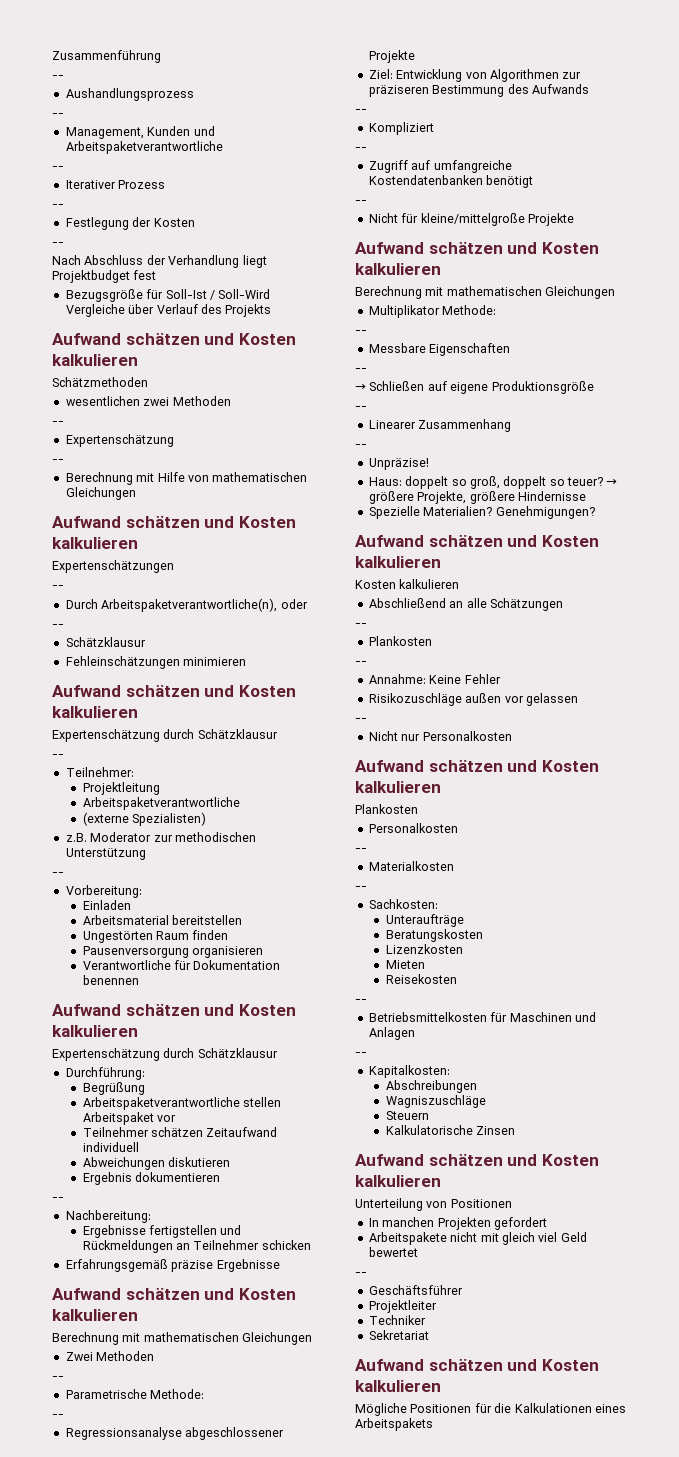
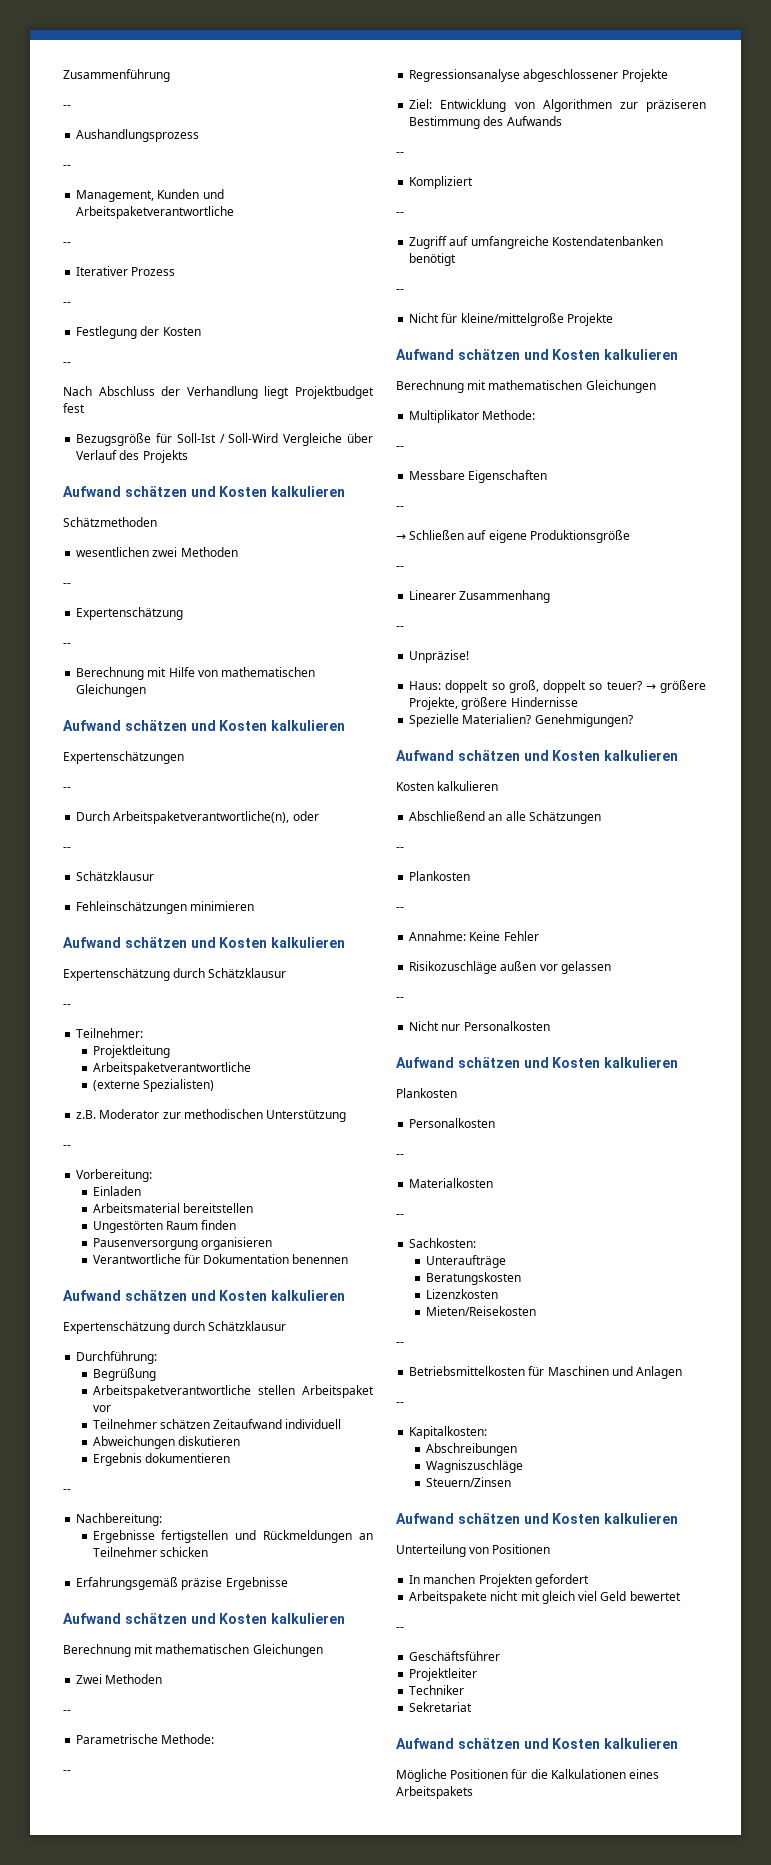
- Mieten
- Reisekosten
+ Mieten/Reisekosten
- Steuern
- Kalkulatorische Zinsen
+ Steuern/Zinsen

